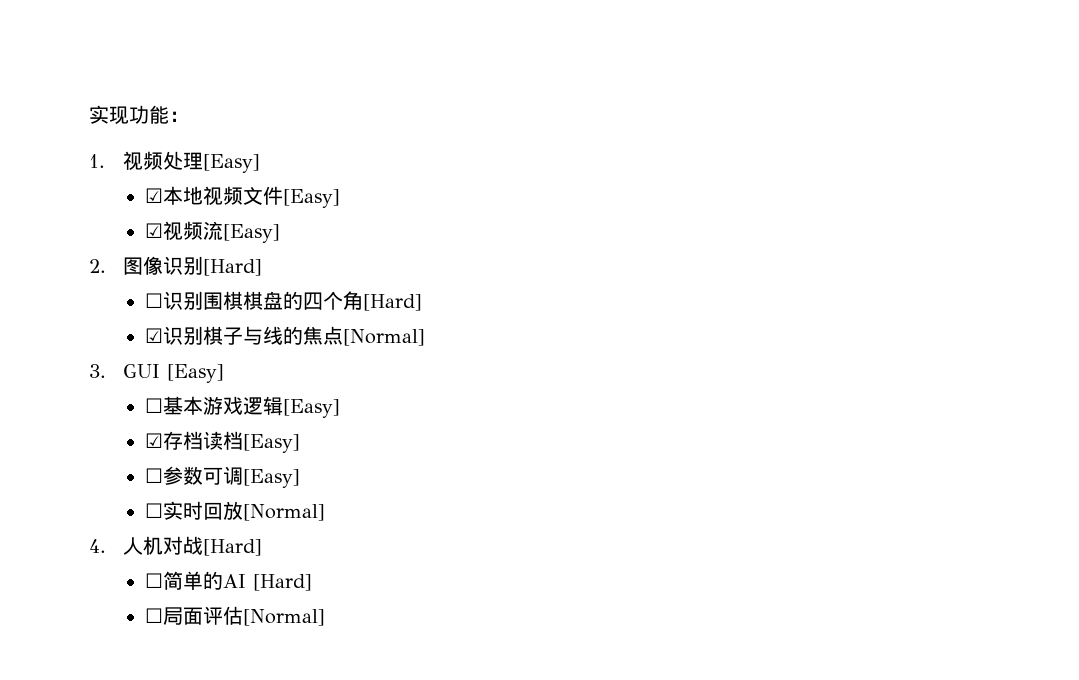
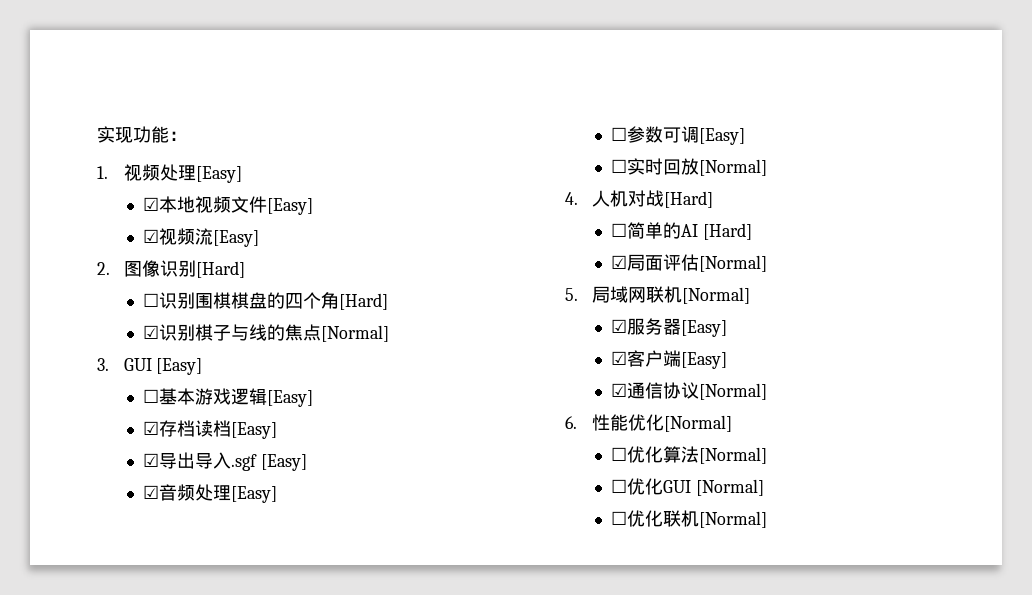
+ ☑导出导入.sgf [Easy]
+ ☑音频处理[Easy]
- ☐局面评估[Normal]
+ ☑局面评估[Normal]
+ 5.局域网联机[Normal]
+ ☑服务器[Easy]
+ ☑客户端[Easy]
+ ☑通信协议[Normal]
+ 6.性能优化[Normal]
+ ☐优化算法[Normal]
+ ☐优化GUI [Normal]
+ ☐优化联机[Normal]

